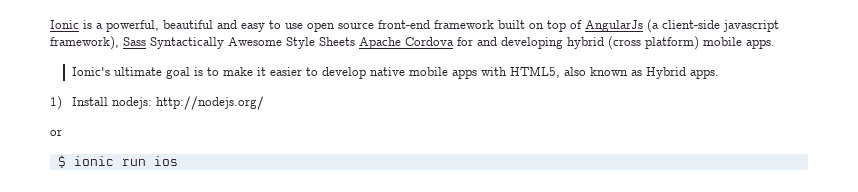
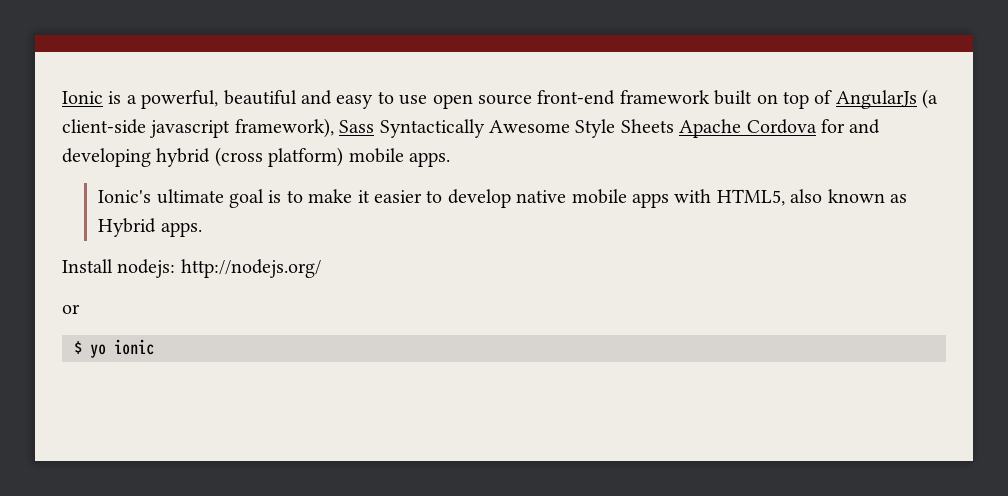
- 1) Install nodejs: http://nodejs.org/
+ Install nodejs: http://nodejs.org/
- $ ionic run ios
+ $ yo ionic

